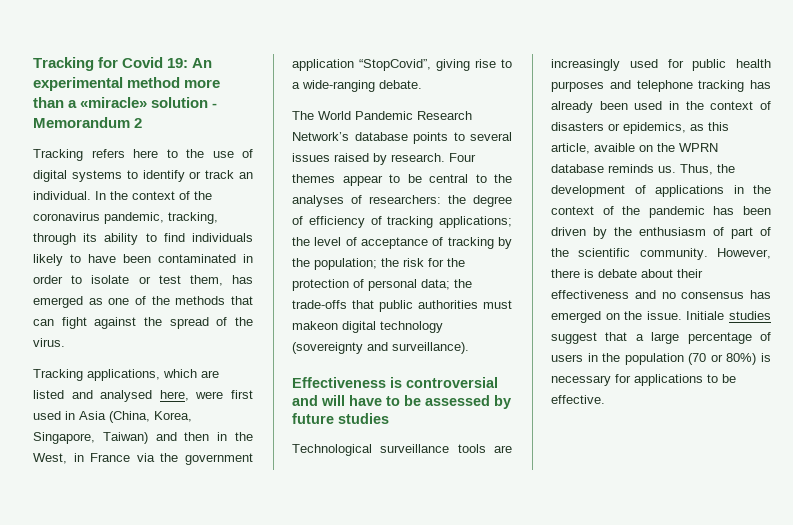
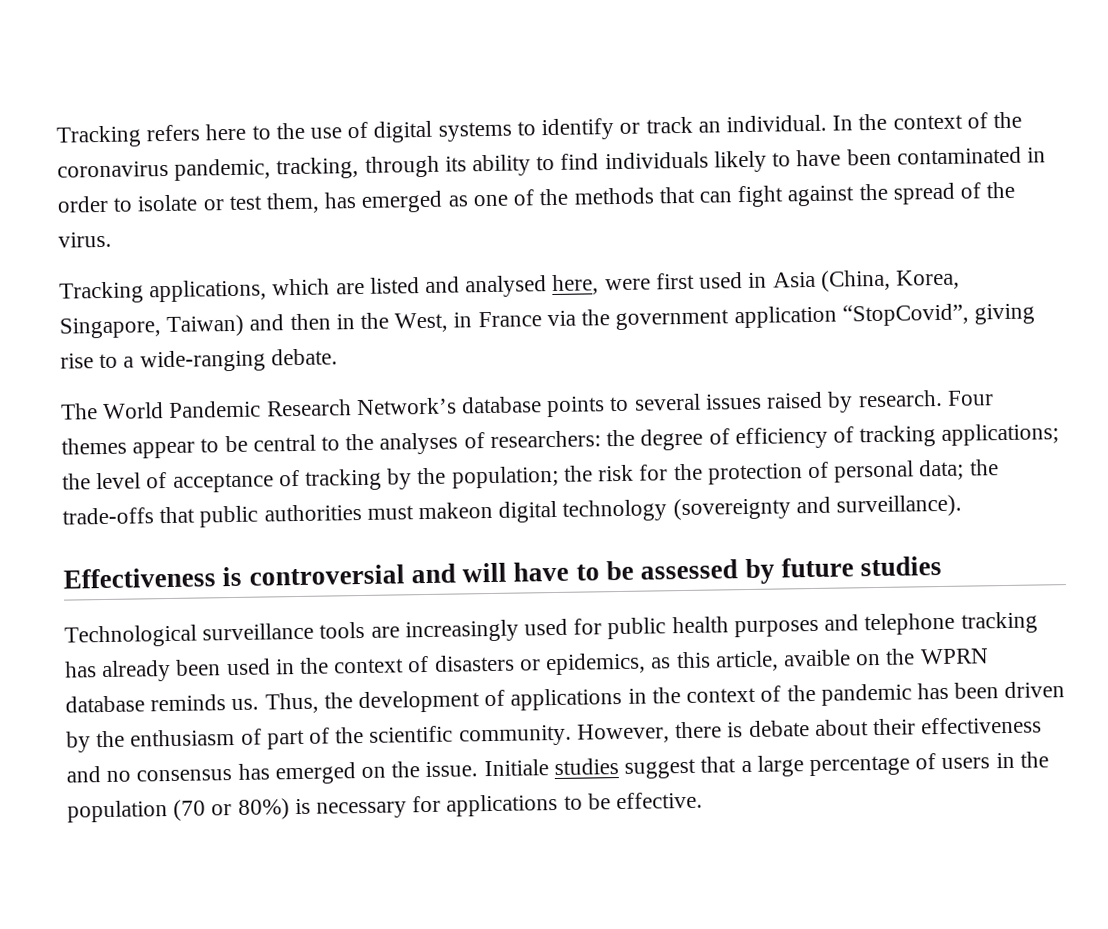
- Tracking for Covid 19: An experimental method more than a «miracle» solution - Memorandum 2

